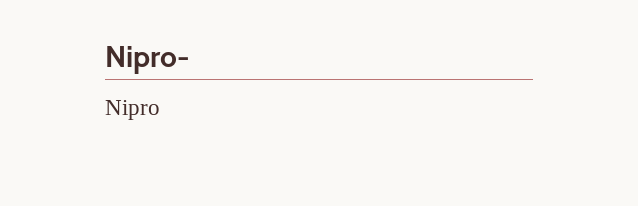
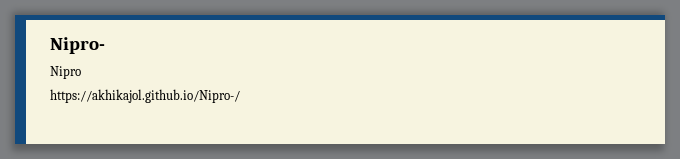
+ https://akhikajol.github.io/Nipro-/

